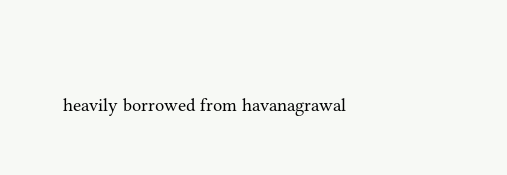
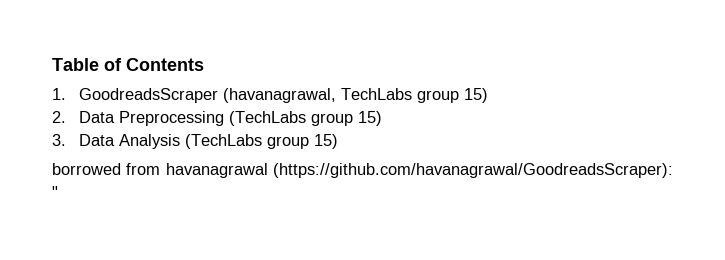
- heavily borrowed from havanagrawal
+ Table of Contents
+ 1. GoodreadsScraper (havanagrawal, TechLabs group 15)
+ 2. Data Preprocessing (TechLabs group 15)
+ 3. Data Analysis (TechLabs group 15)
+ borrowed from havanagrawal (https://github.com/havanagrawal/GoodreadsScraper): "

